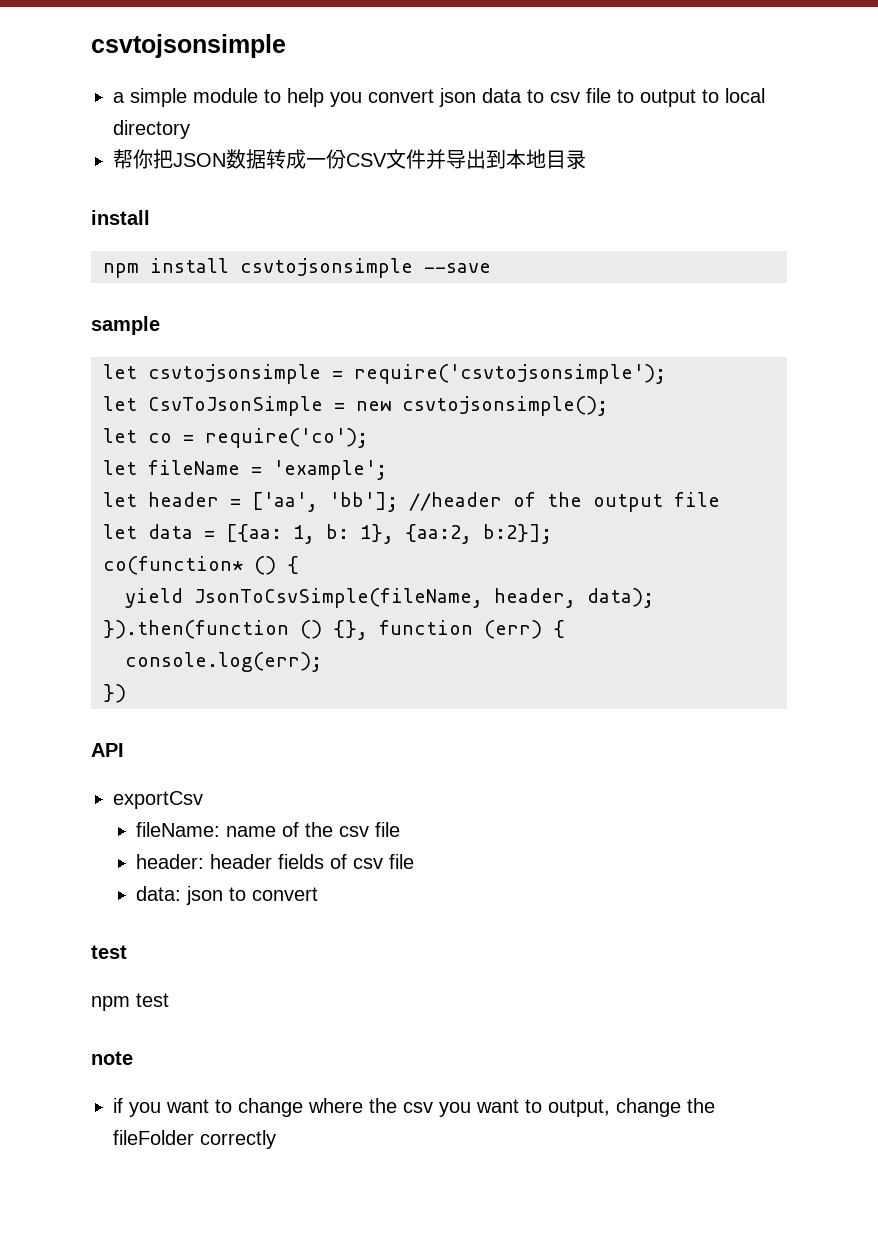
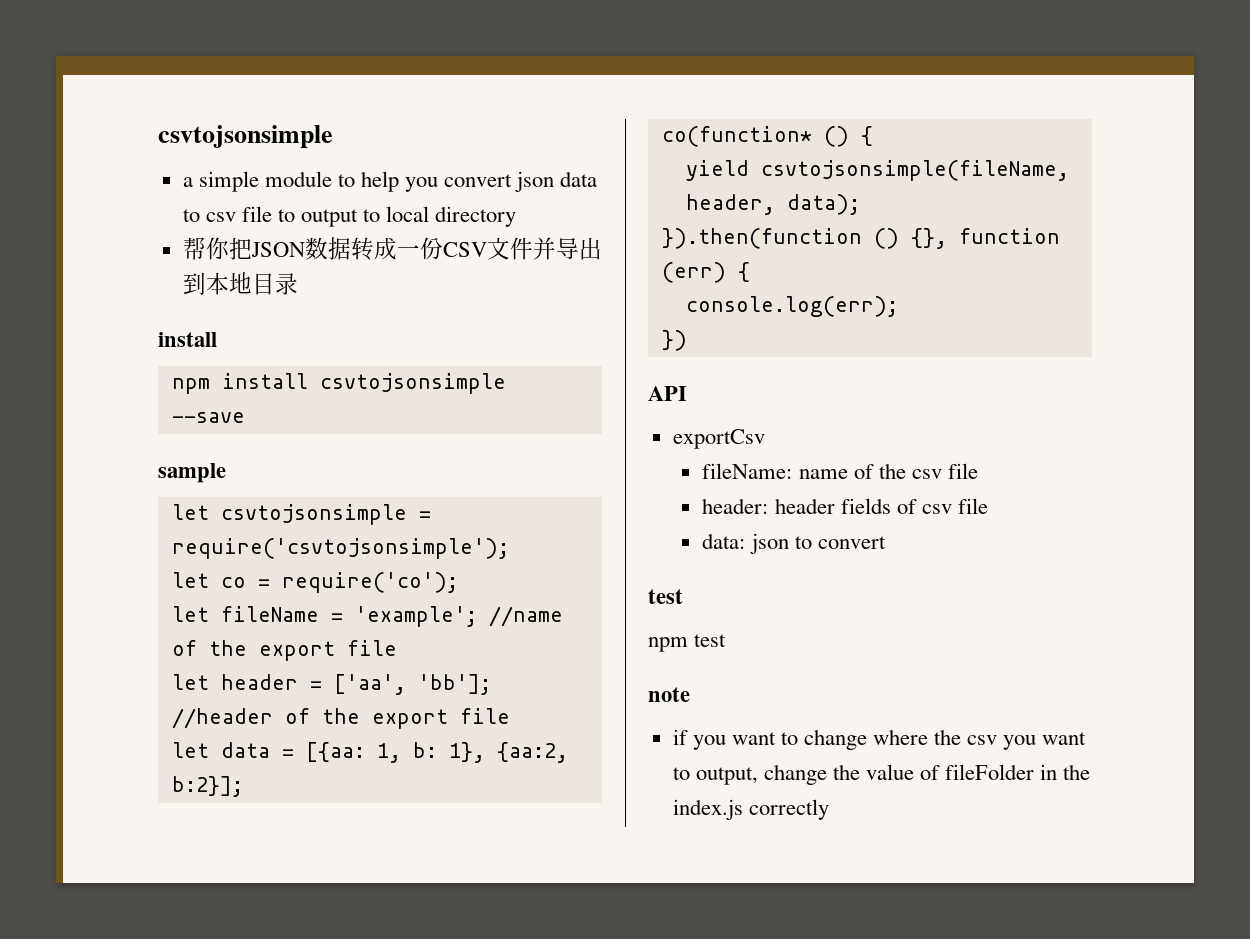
- let CsvToJsonSimple = new csvtojsonsimple();
- let fileName = 'example';
+ let fileName = 'example'; //name of the export file
- let header = ['aa', 'bb']; //header of the output file
+ let header = ['aa', 'bb']; //header of the export file
- yield JsonToCsvSimple(fileName, header, data);
+ yield csvtojsonsimple(fileName, header, data);
- if you want to change where the csv you want to output, change the fileFolder correctly
+ if you want to change where the csv you want to output, change the value of fileFolder in the index.js correctly

